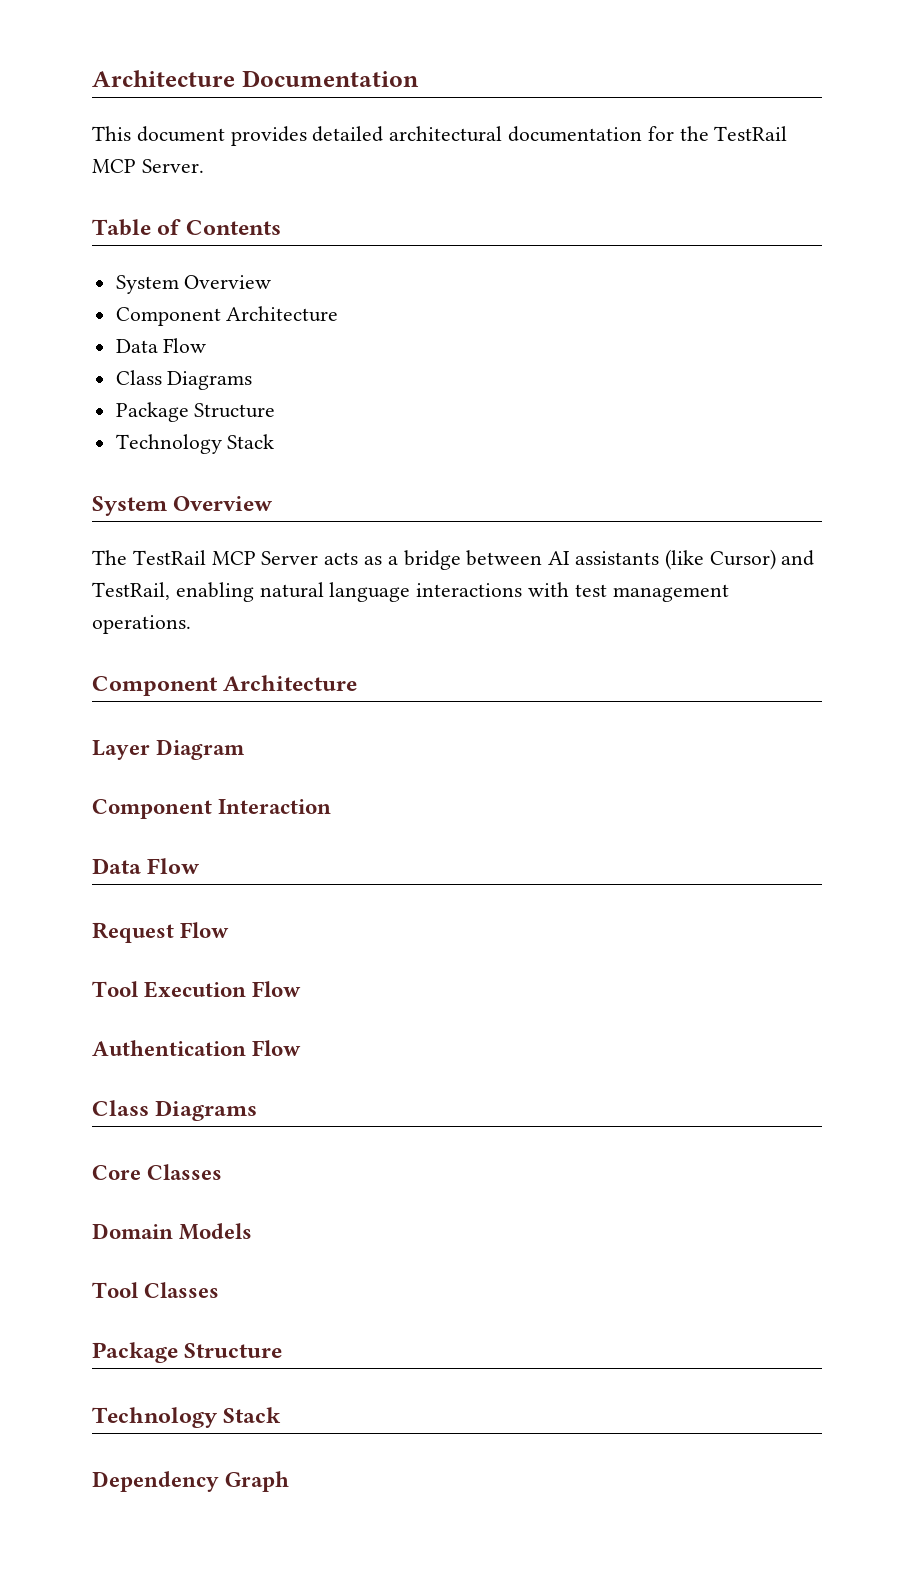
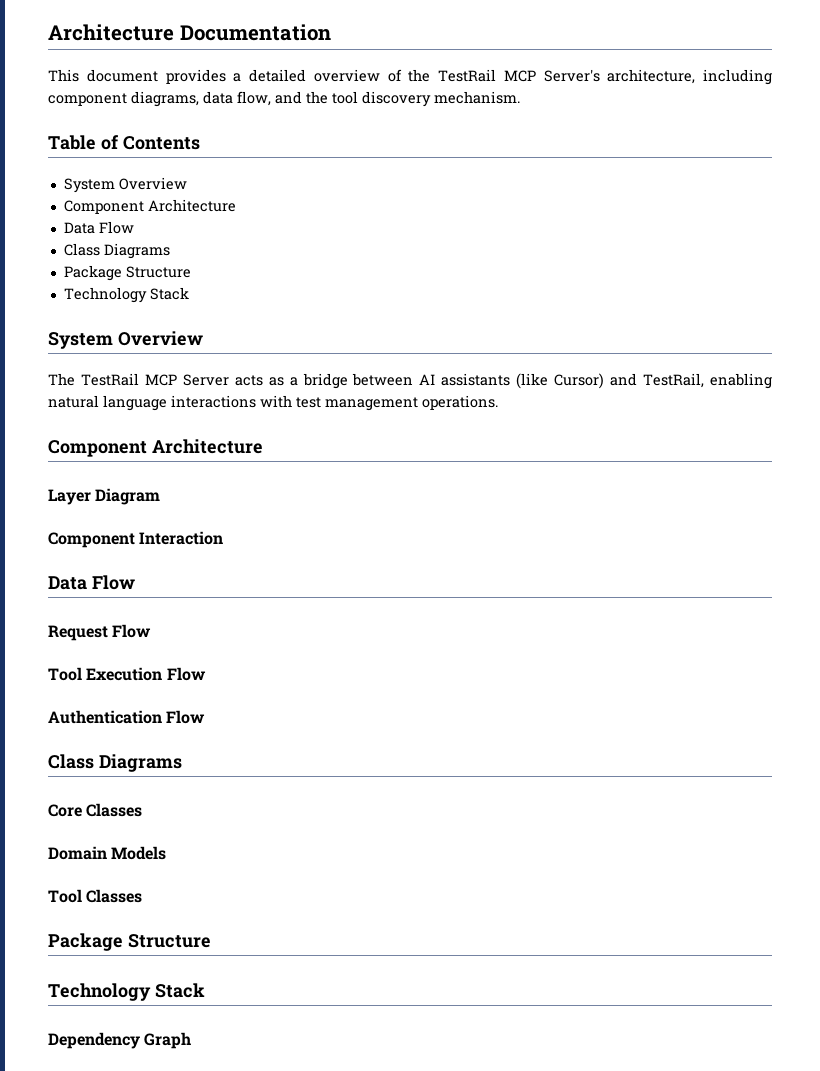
- This document provides detailed architectural documentation for the TestRail MCP Server.
+ This document provides a detailed overview of the TestRail MCP Server's architecture, including component diagrams, data flow, and the tool discovery mechanism.

